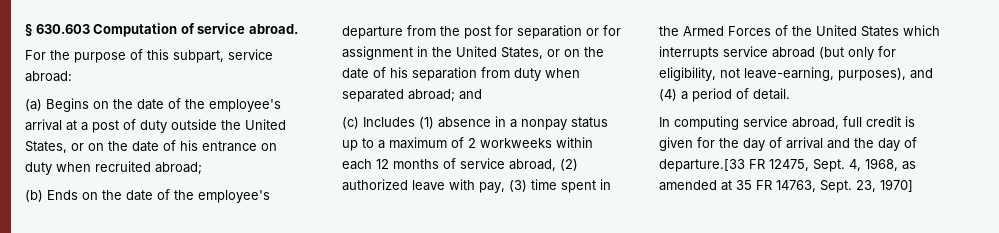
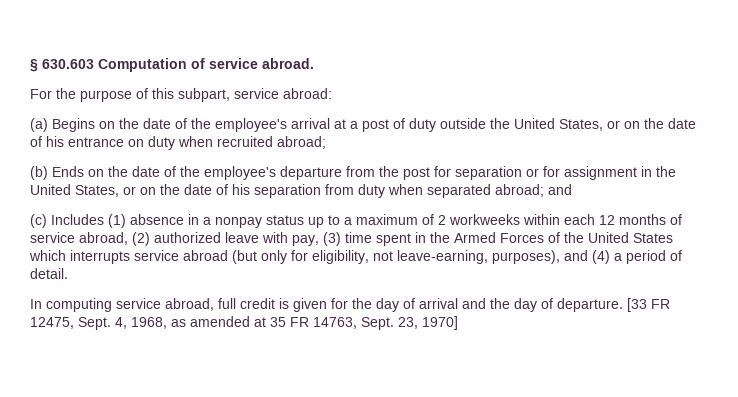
- In computing service abroad, full credit is given for the day of arrival and the day of departure.[33 FR 12475, Sept.
+ In computing service abroad, full credit is given for the day of arrival and the day of departure. [33 FR 12475, Sept.

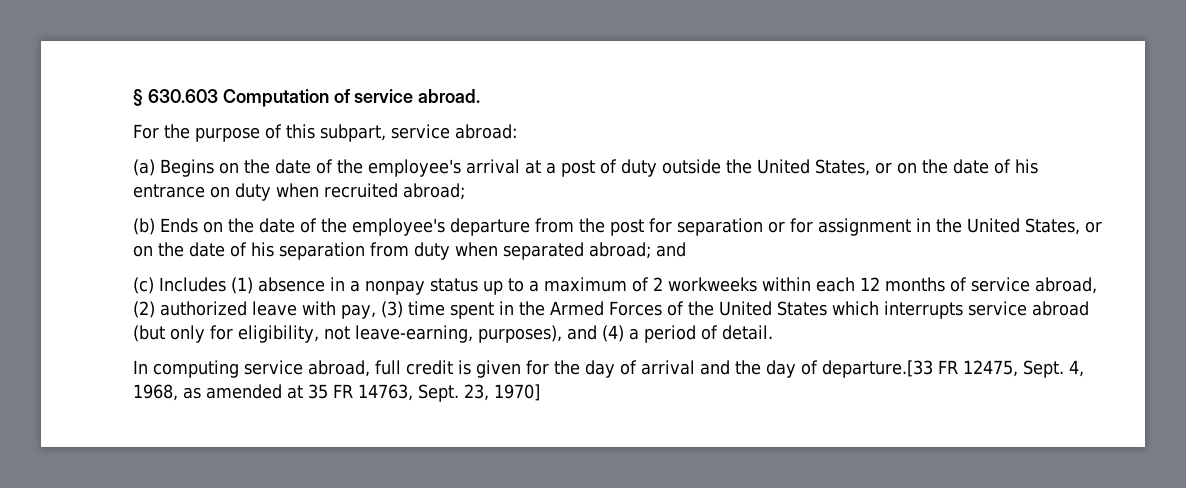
- In computing service abroad, full credit is given for the day of arrival and the day of departure. [33 FR 12475, Sept.
+ In computing service abroad, full credit is given for the day of arrival and the day of departure.[33 FR 12475, Sept.

